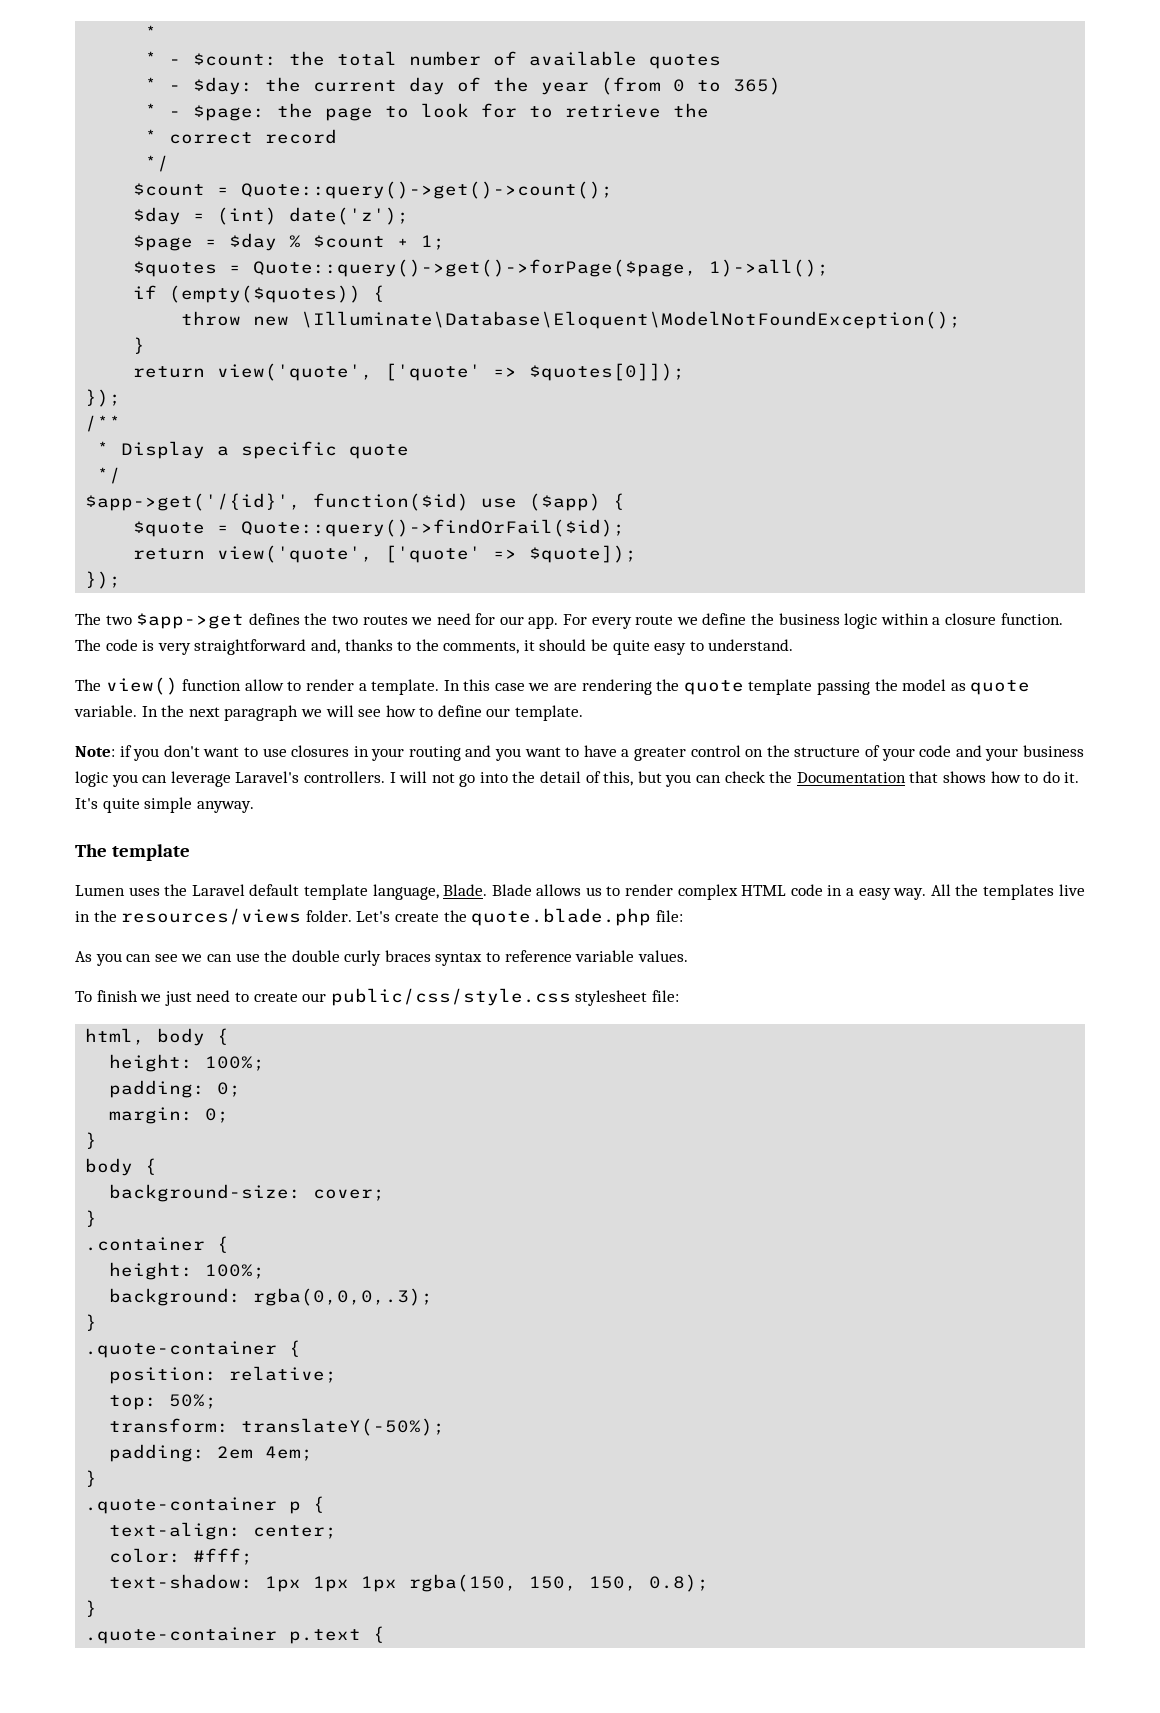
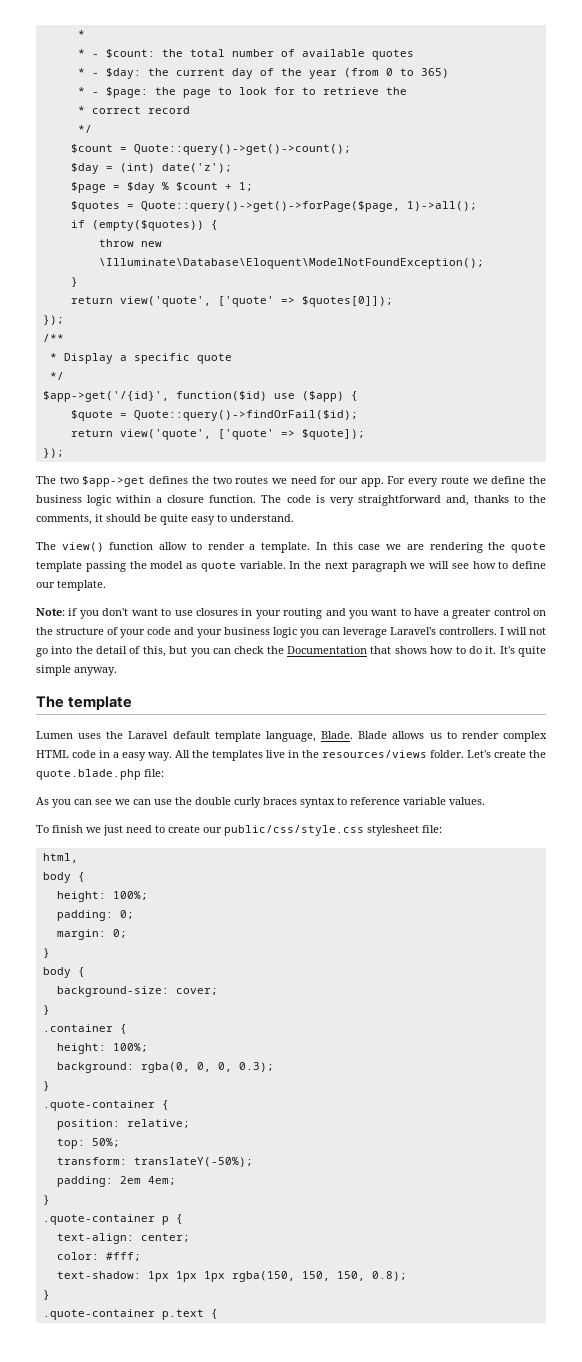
- html, body {
+ html,
+ body {
- background: rgba(0,0,0,.3);
+ background: rgba(0, 0, 0, 0.3);

